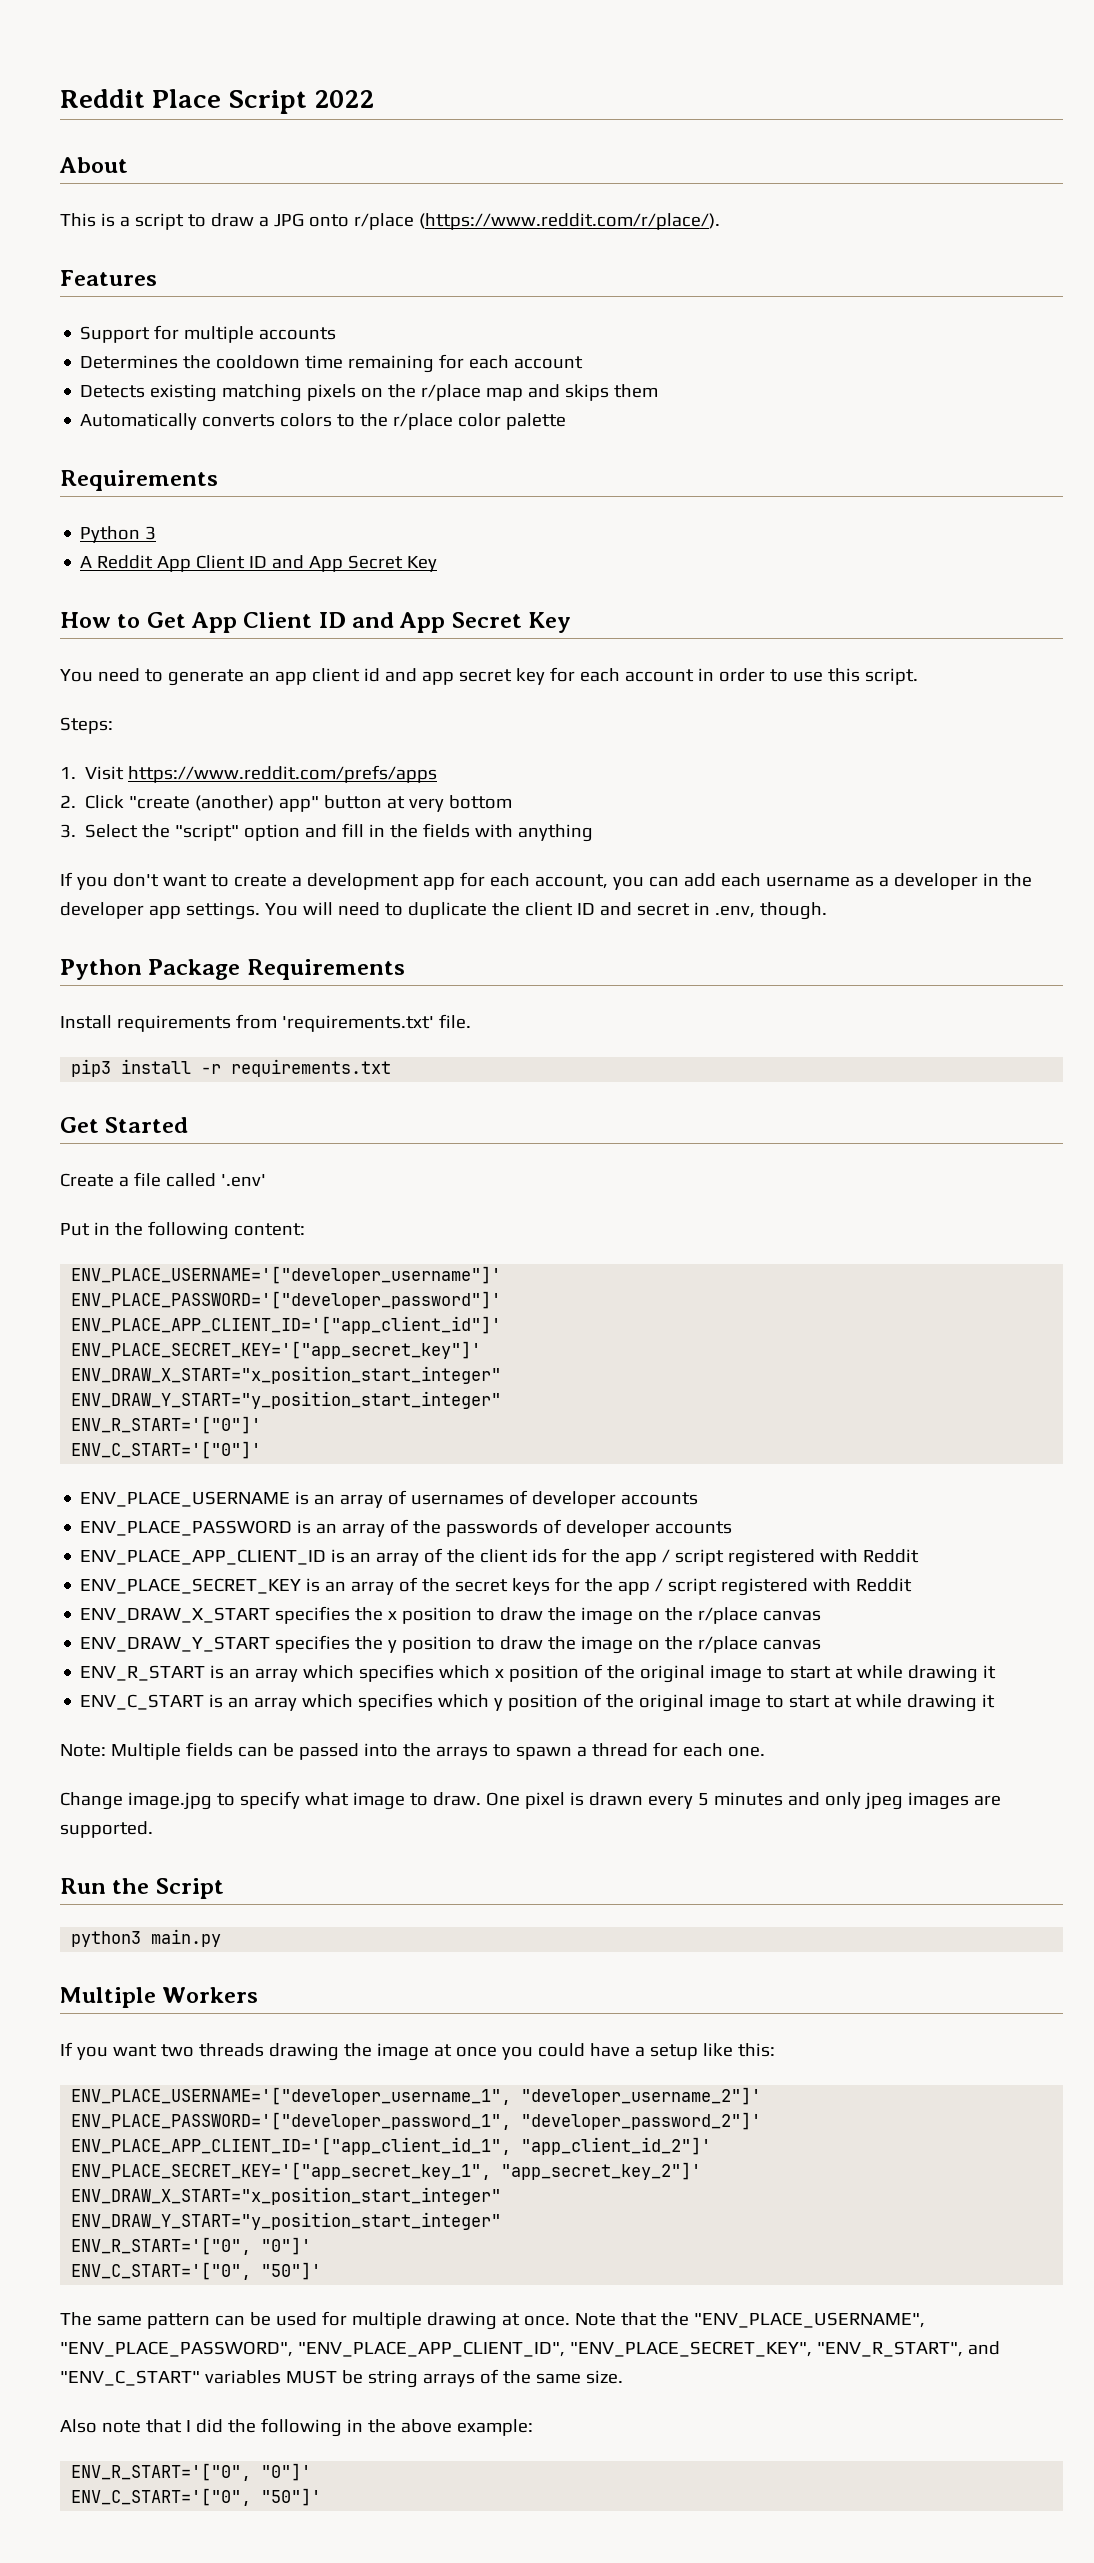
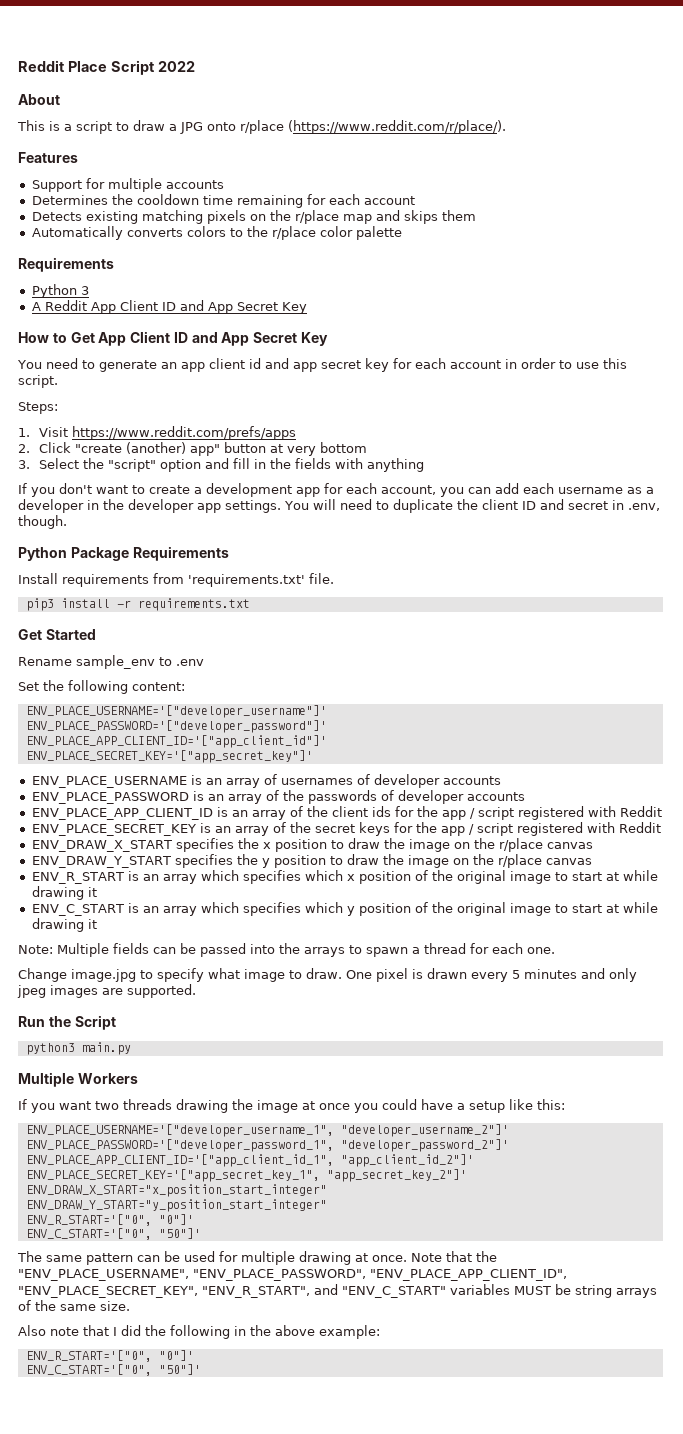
- Create a file called '.env'
- Put in the following content:
+ Rename sample_env to .env
+ Set the following content:
  ENV_PLACE_SECRET_KEY='["app_secret_key"]'
- ENV_DRAW_X_START="x_position_start_integer"
- ENV_DRAW_Y_START="y_position_start_integer"
- ENV_R_START='["0"]'
- ENV_C_START='["0"]'

